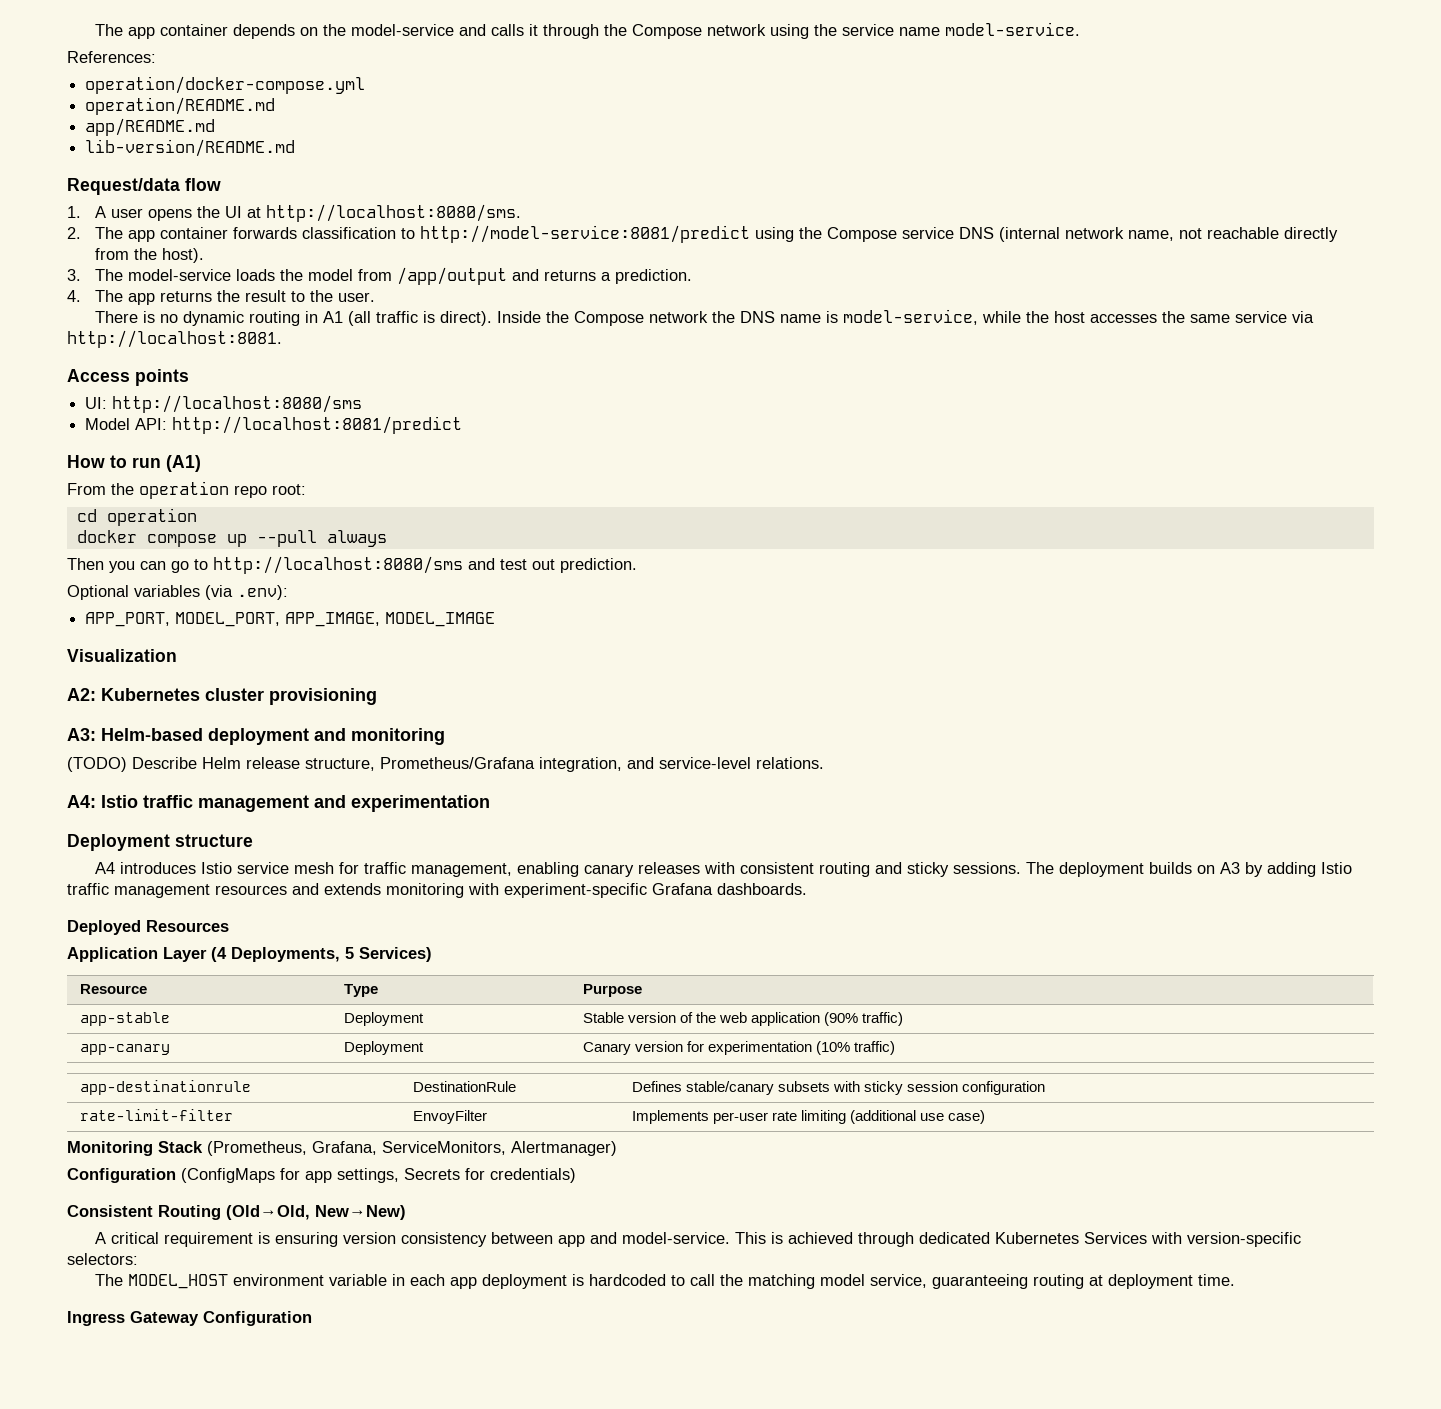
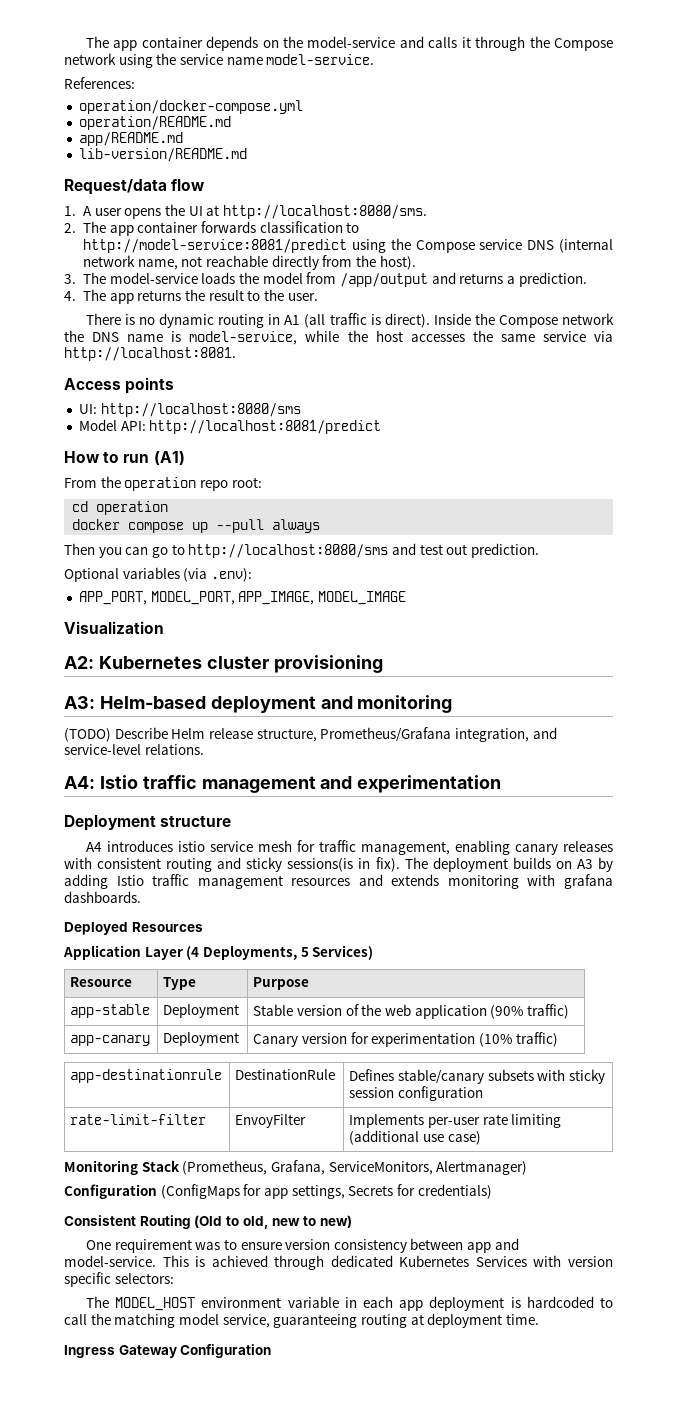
- A4 introduces Istio service mesh for traffic management, enabling canary releases with consistent routing and sticky sessions.
+ A4 introduces istio service mesh for traffic management, enabling canary releases with consistent routing and sticky sessions(is in fix).
- The deployment builds on A3 by adding Istio traffic management resources and extends monitoring with experiment-specific Grafana dashboards.
+ The deployment builds on A3 by adding Istio traffic management resources and extends monitoring with grafana dashboards.
- Consistent Routing (Old→Old, New→New)
- A critical requirement is ensuring version consistency between app and model-service.
+ Consistent Routing (Old to old, new to new)
+ One requirement was to ensure version consistency between app and model-service.
- This is achieved through dedicated Kubernetes Services with version-specific selectors:
+ This is achieved through dedicated Kubernetes Services with version specific selectors:

